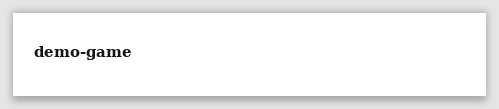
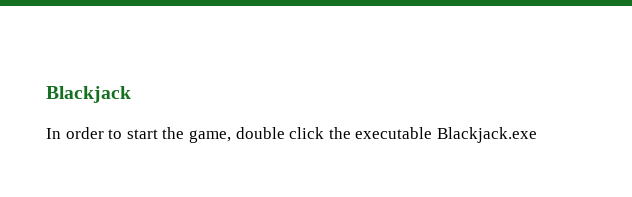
- demo-game
+ Blackjack
+ In order to start the game, double click the executable Blackjack.exe

